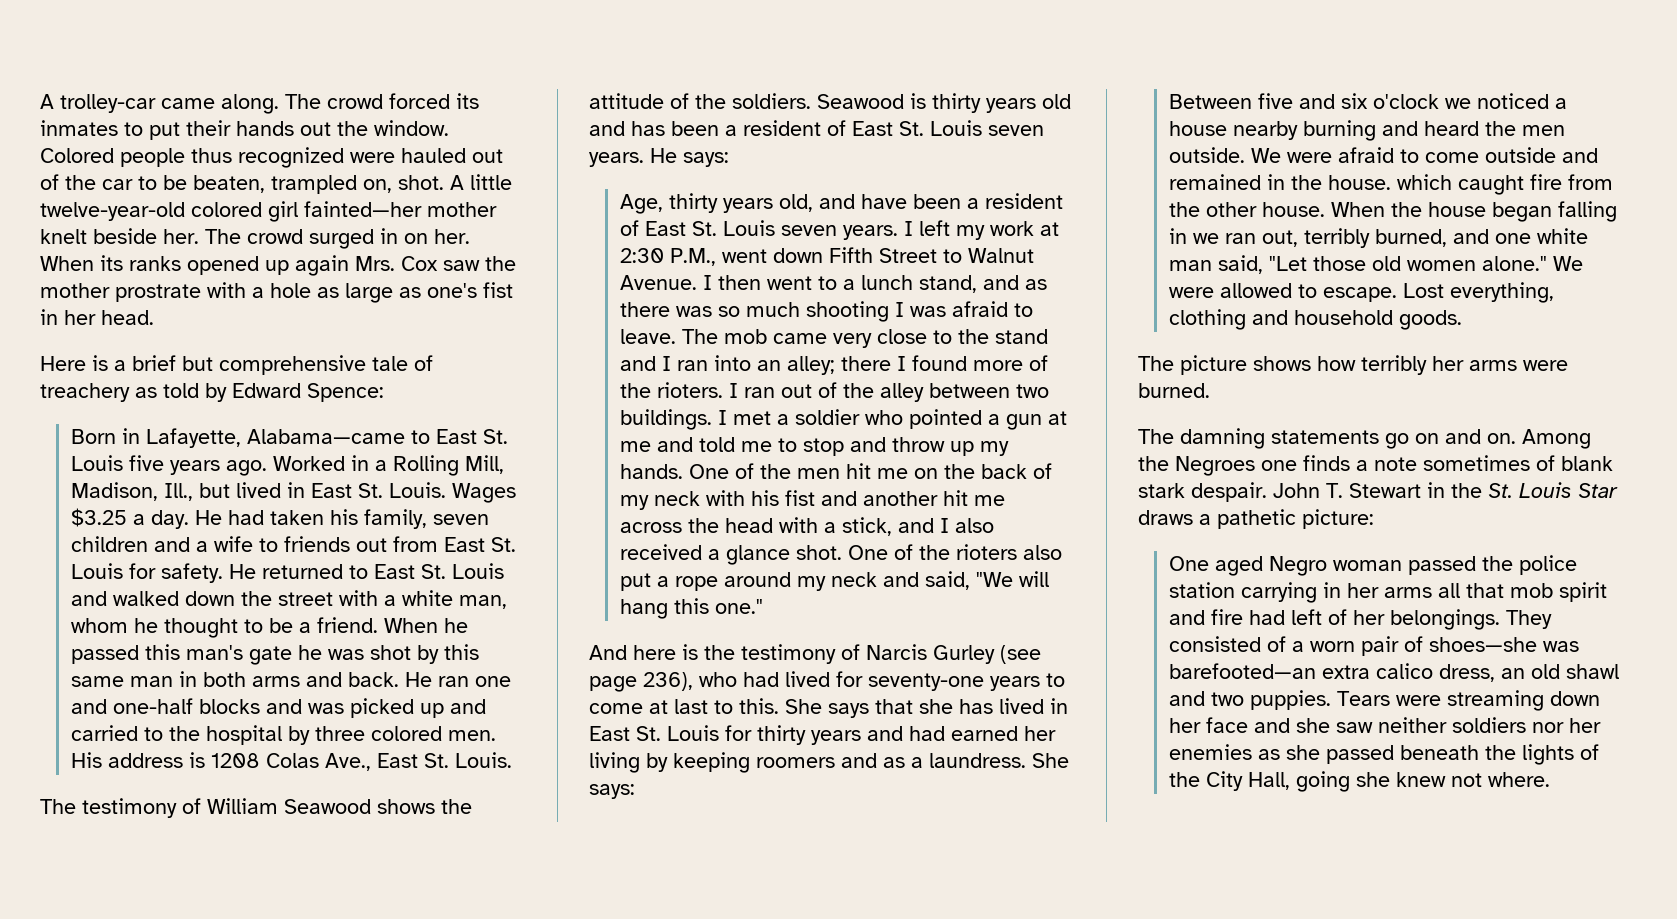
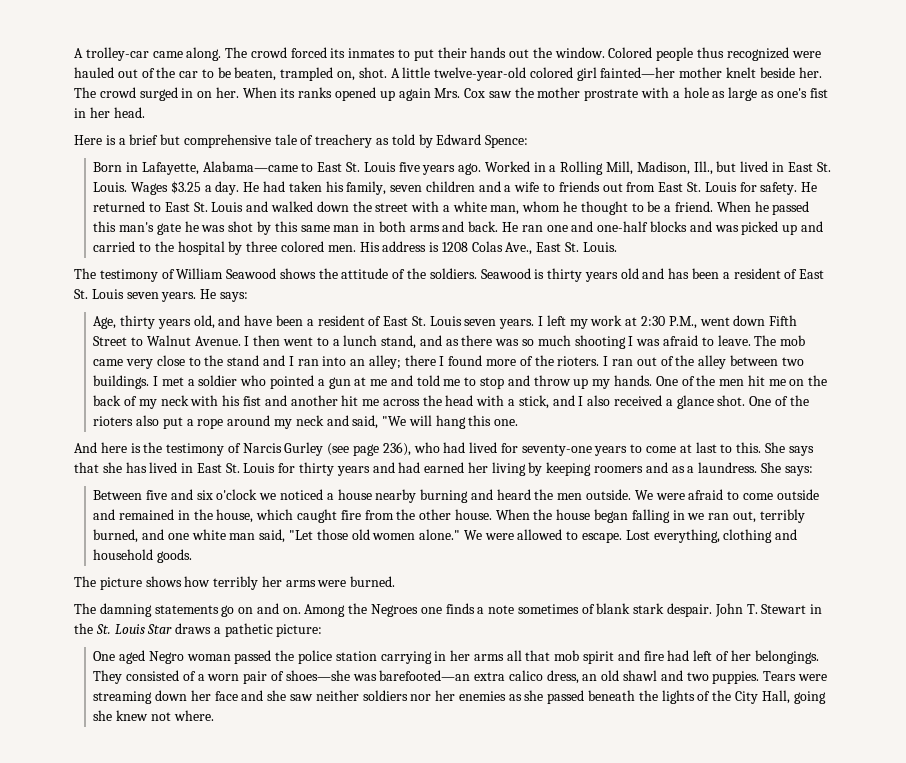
- One of the rioters also put a rope around my neck and said, "We will hang this one."
+ One of the rioters also put a rope around my neck and said, "We will hang this one.
- We were afraid to come outside and remained in the house. which caught fire from the other house.
+ We were afraid to come outside and remained in the house, which caught fire from the other house.

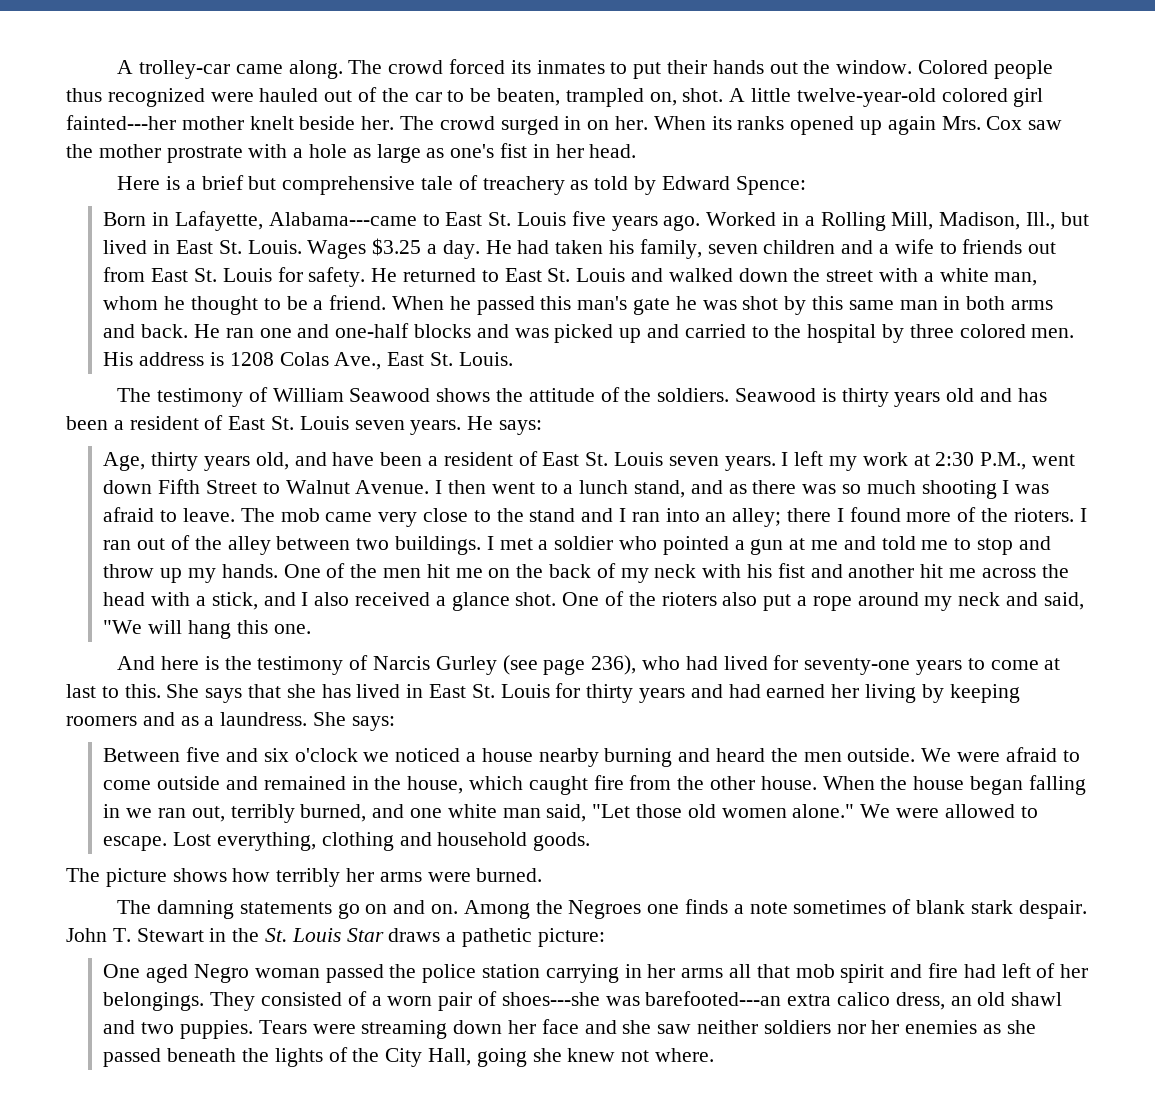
- A little twelve-year-old colored girl fainted—her mother knelt beside her.
+ A little twelve-year-old colored girl fainted---her mother knelt beside her.
- Born in Lafayette, Alabama—came to East St. Louis five years ago.
+ Born in Lafayette, Alabama---came to East St. Louis five years ago.
- They consisted of a worn pair of shoes—she was barefooted—an extra calico dress, an old shawl and two puppies.
+ They consisted of a worn pair of shoes---she was barefooted---an extra calico dress, an old shawl and two puppies.

